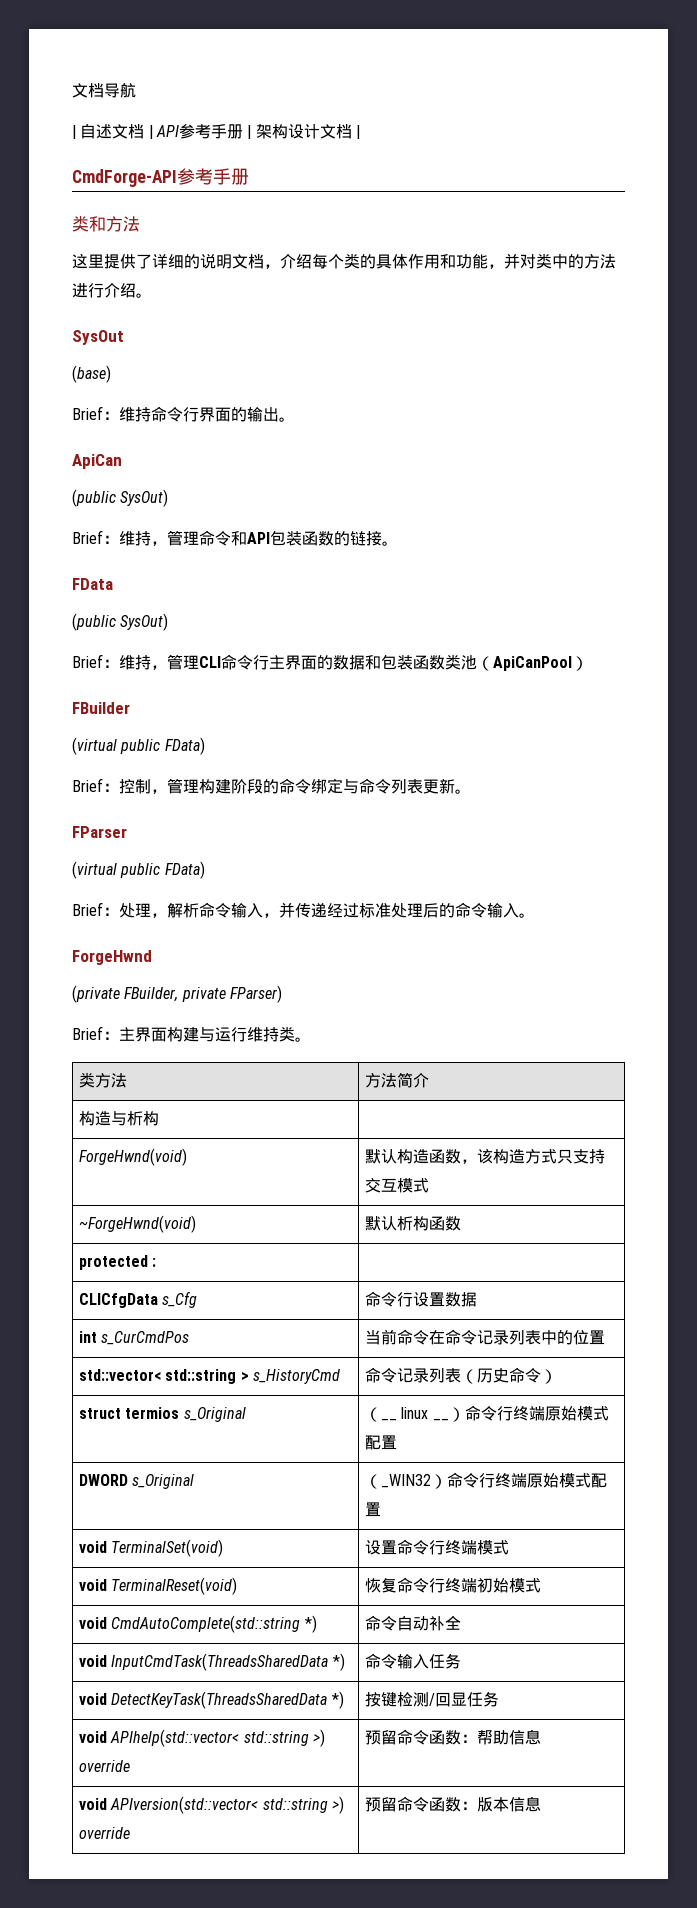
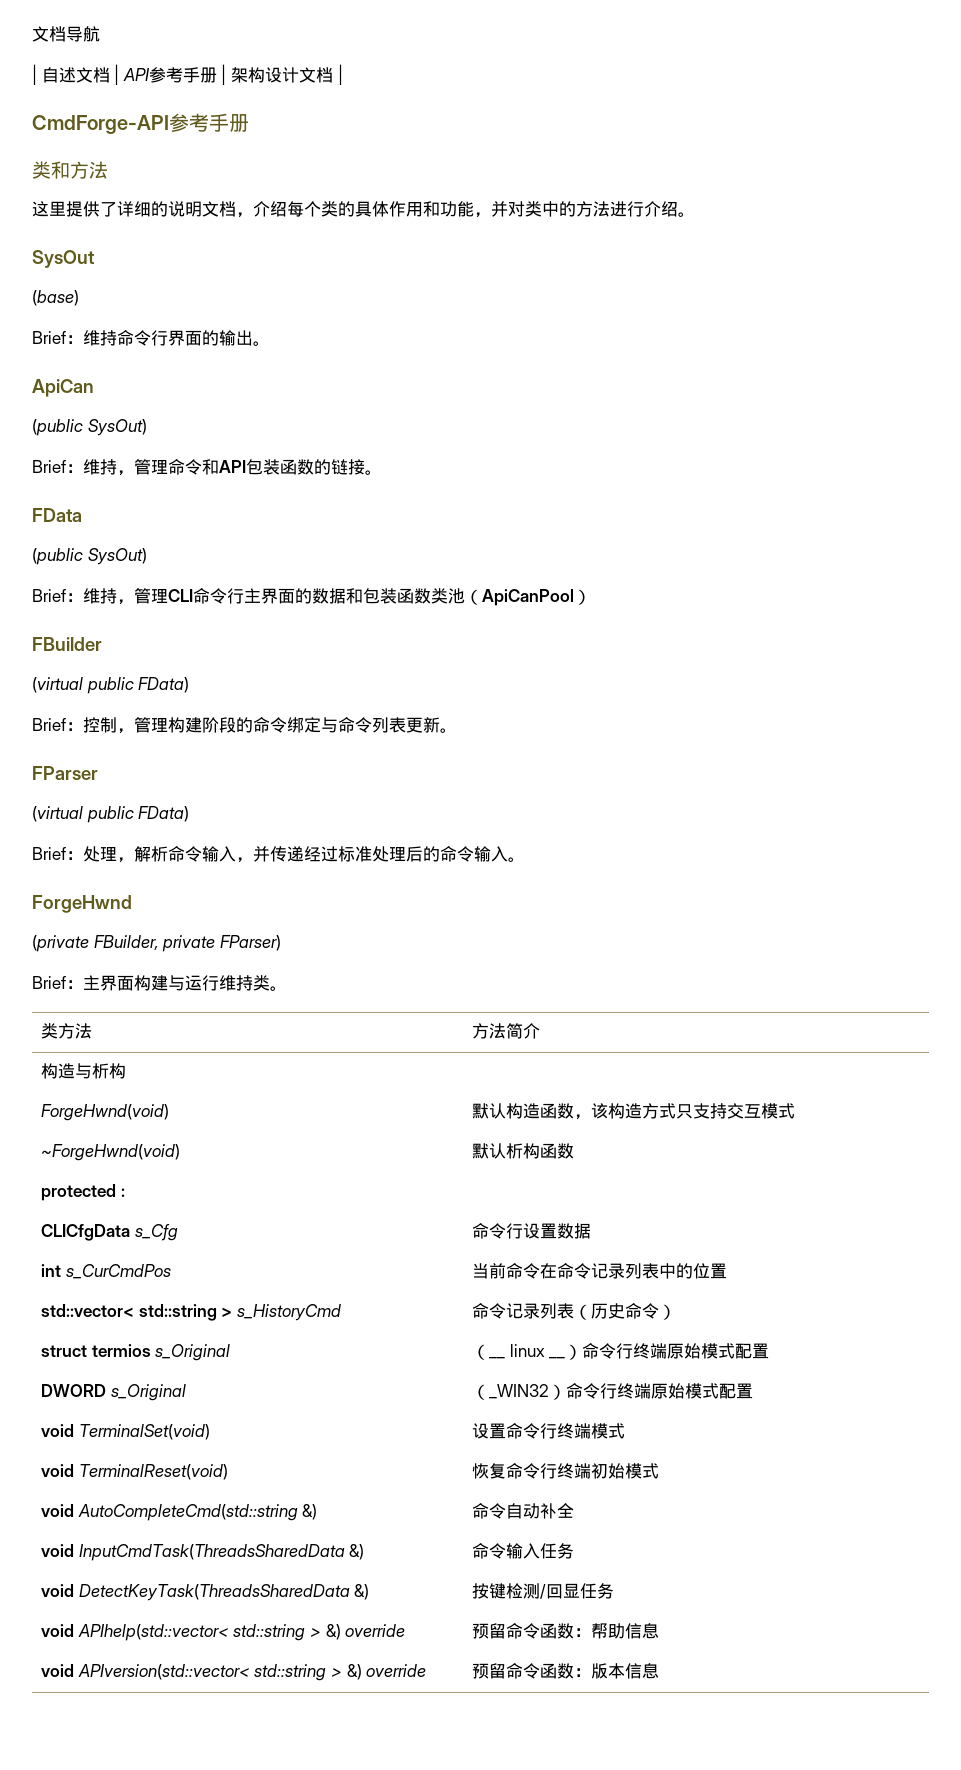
- void CmdAutoComplete(std::string *) | 命令自动补全
+ void AutoCompleteCmd(std::string &) | 命令自动补全
- void InputCmdTask(ThreadsSharedData *) | 命令输入任务
+ void InputCmdTask(ThreadsSharedData &) | 命令输入任务
- void DetectKeyTask(ThreadsSharedData *) | 按键检测/回显任务
+ void DetectKeyTask(ThreadsSharedData &) | 按键检测/回显任务
- void APIhelp(std::vector< std::string >) override | 预留命令函数：帮助信息
+ void APIhelp(std::vector< std::string > &) override | 预留命令函数：帮助信息
- void APIversion(std::vector< std::string >) override | 预留命令函数：版本信息
+ void APIversion(std::vector< std::string > &) override | 预留命令函数：版本信息

